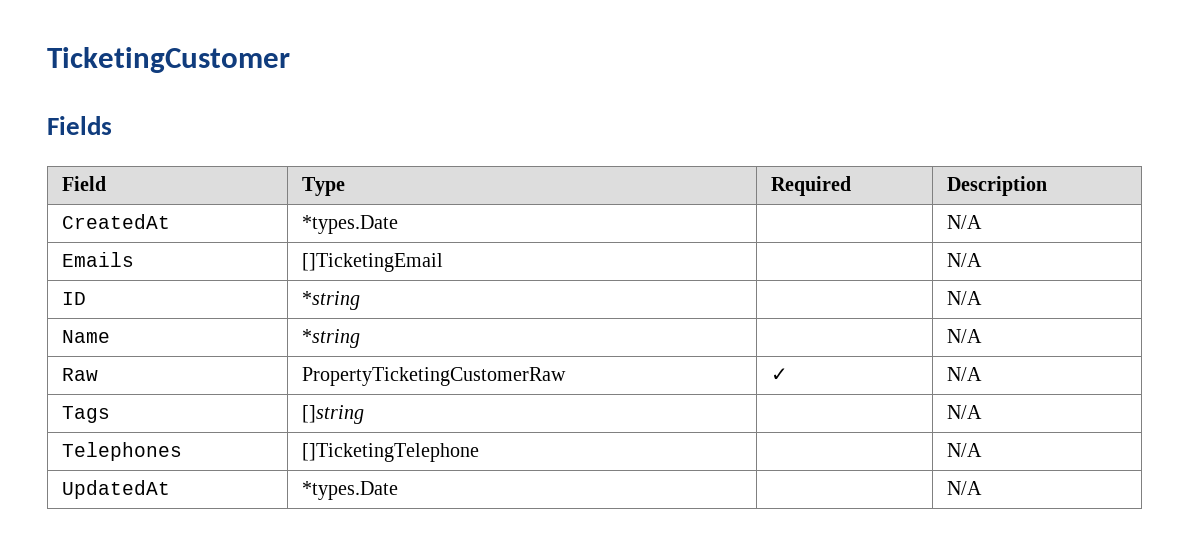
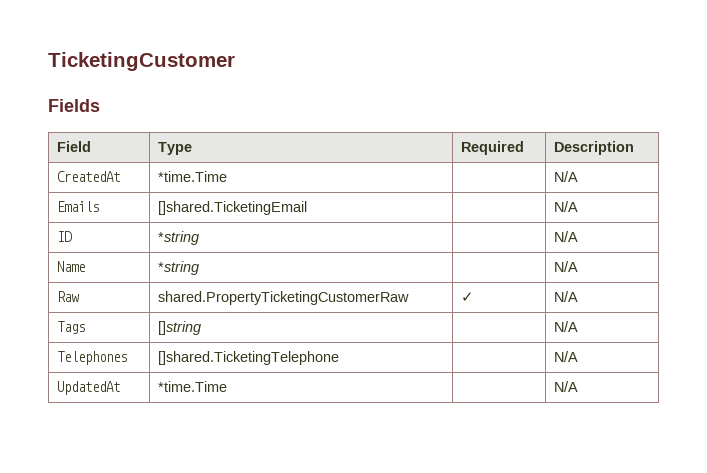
- CreatedAt | *types.Date | | N/A
+ CreatedAt | *time.Time | | N/A
- Emails | []TicketingEmail | | N/A
+ Emails | []shared.TicketingEmail | | N/A
- Raw | PropertyTicketingCustomerRaw | ✓ | N/A
+ Raw | shared.PropertyTicketingCustomerRaw | ✓ | N/A
- Telephones | []TicketingTelephone | | N/A
+ Telephones | []shared.TicketingTelephone | | N/A
- UpdatedAt | *types.Date | | N/A
+ UpdatedAt | *time.Time | | N/A

